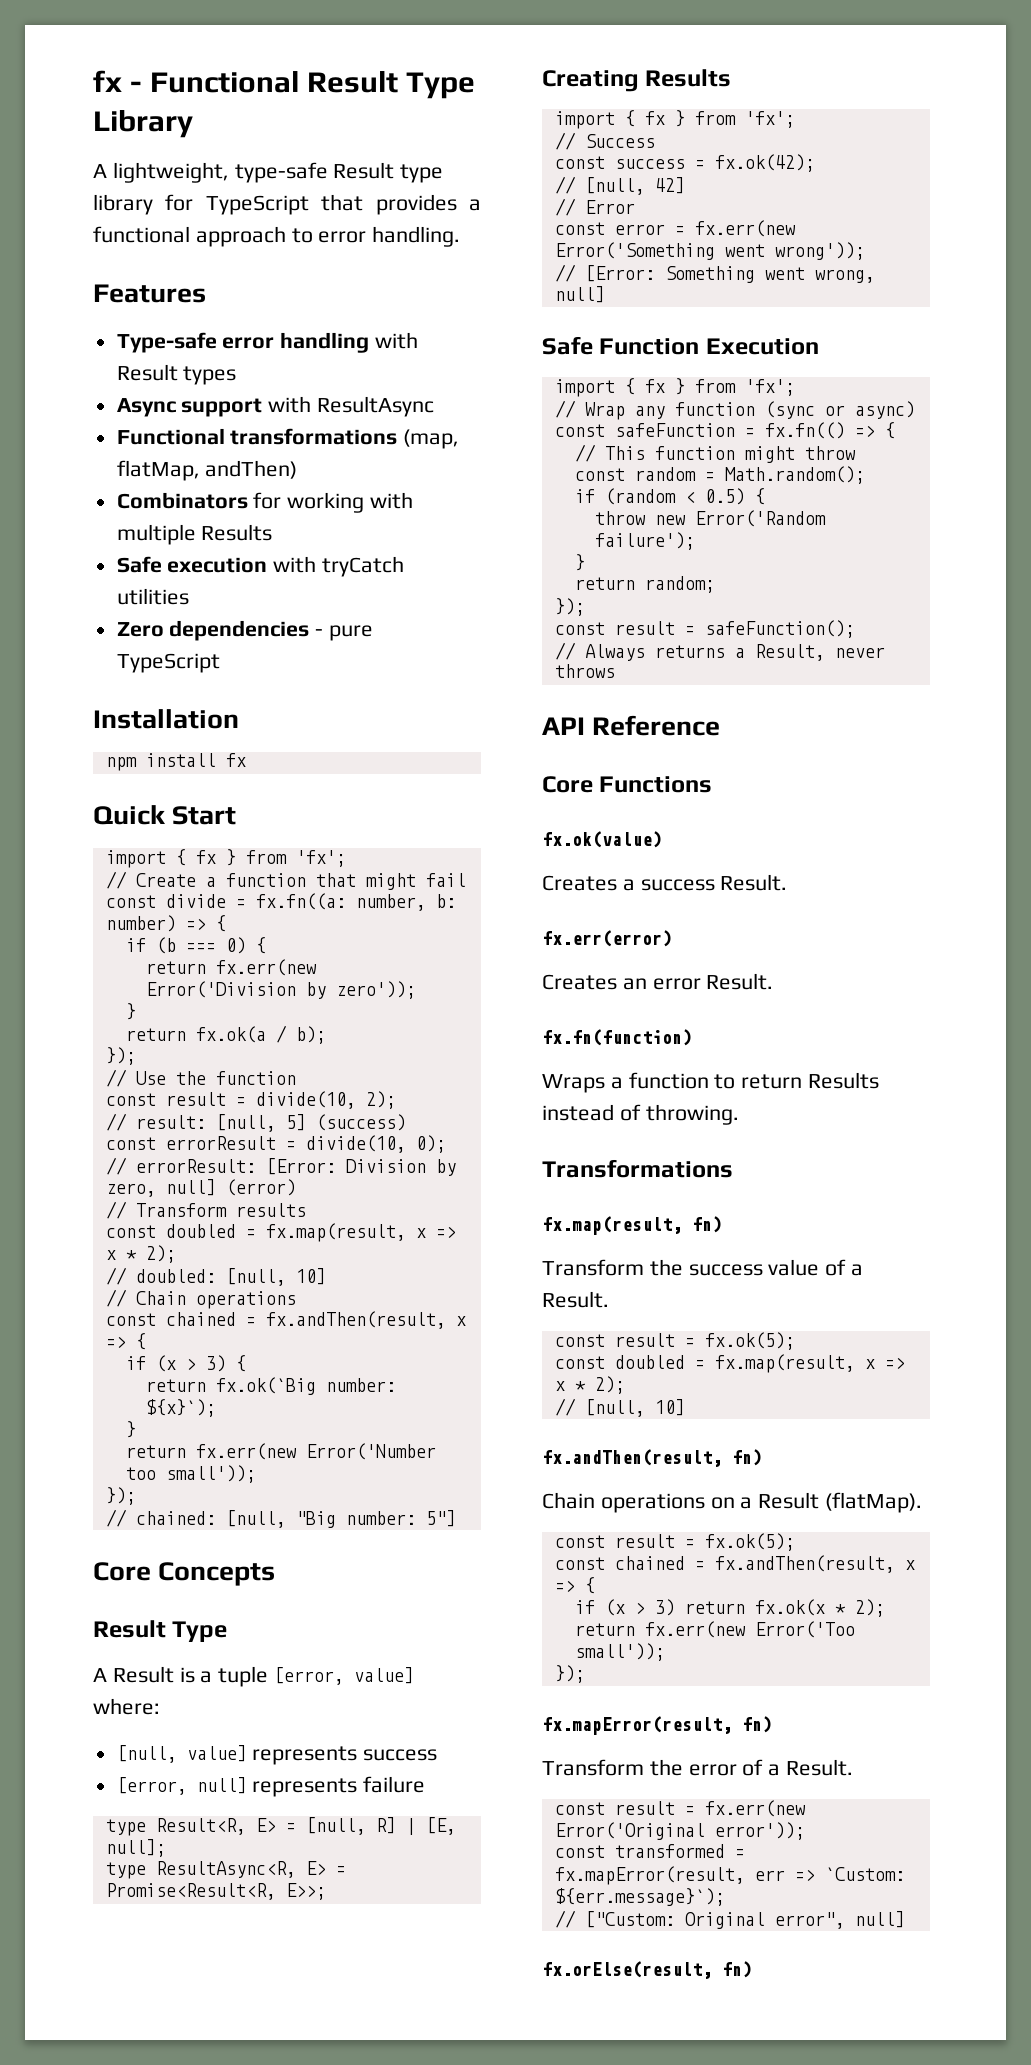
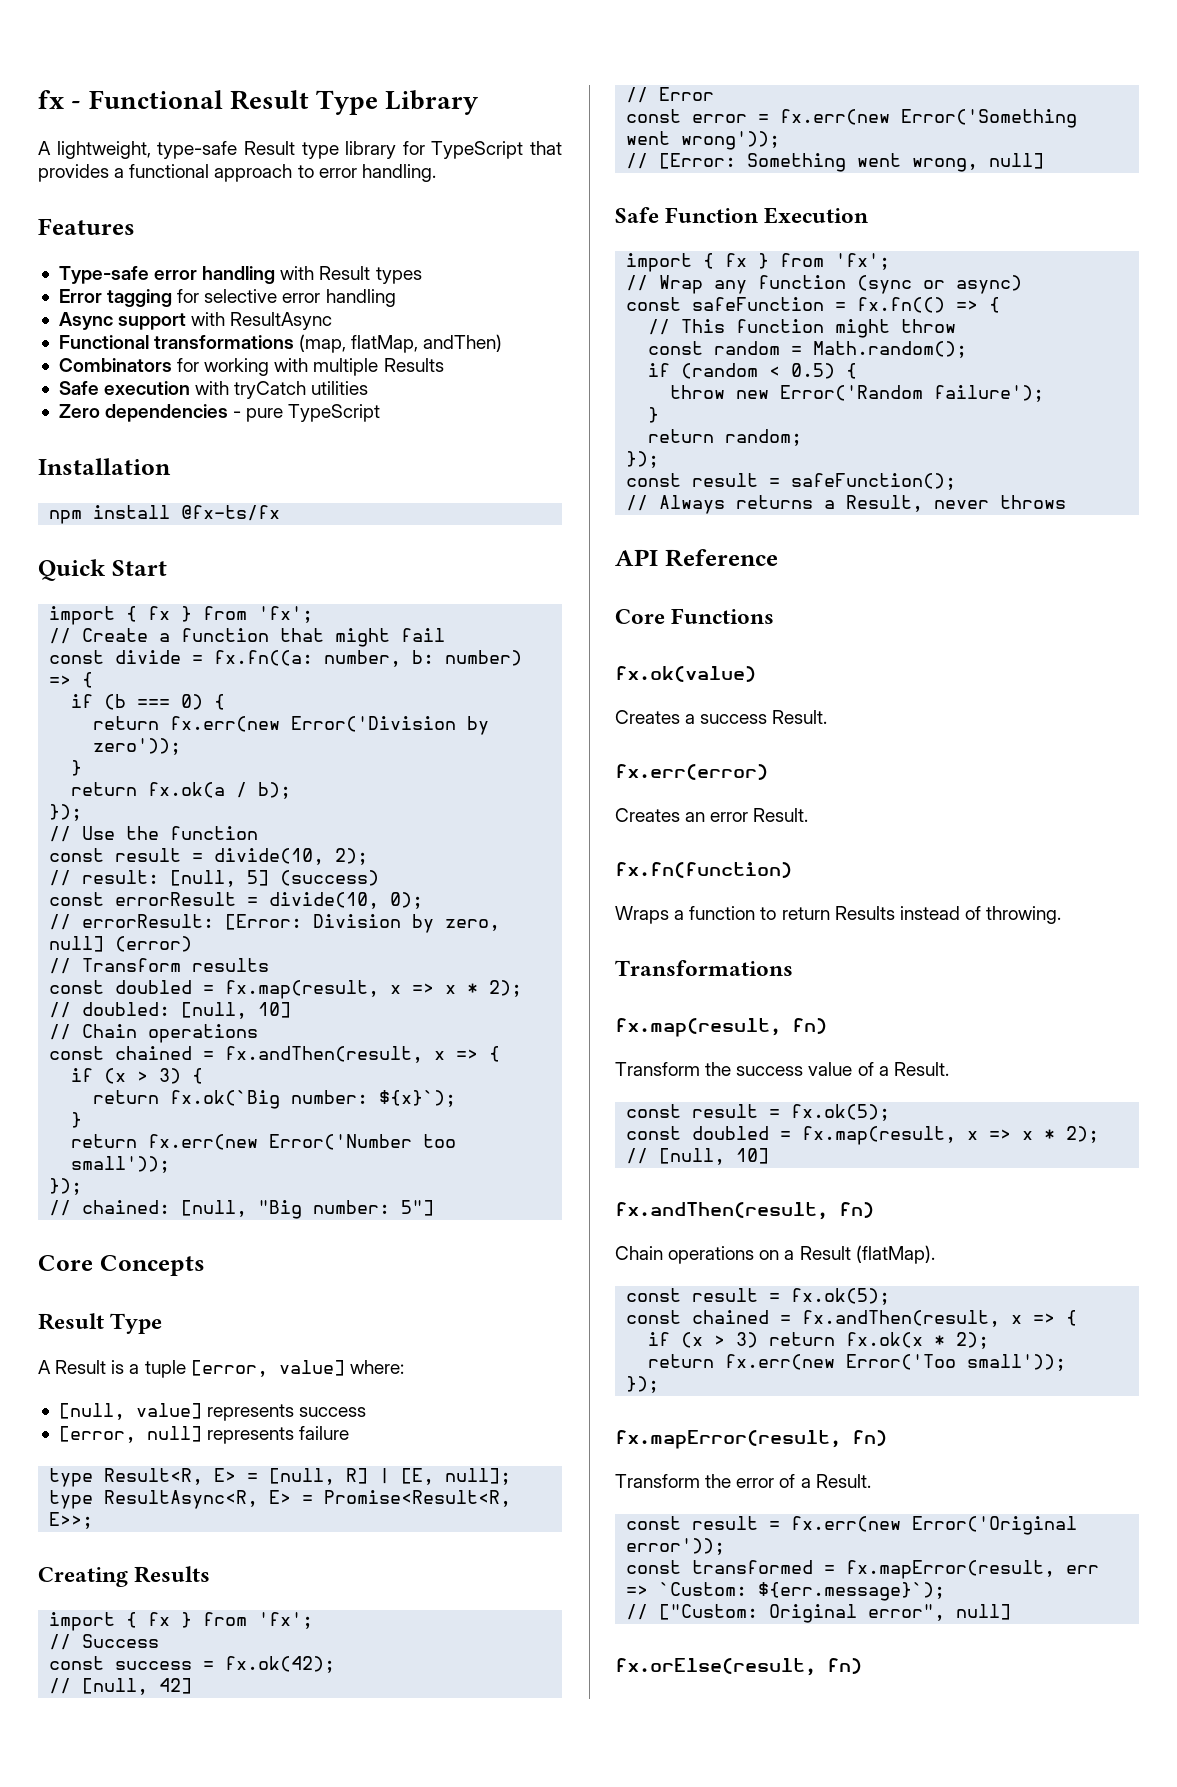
+ Error tagging for selective error handling
- npm install fx
+ npm install @fx-ts/fx

